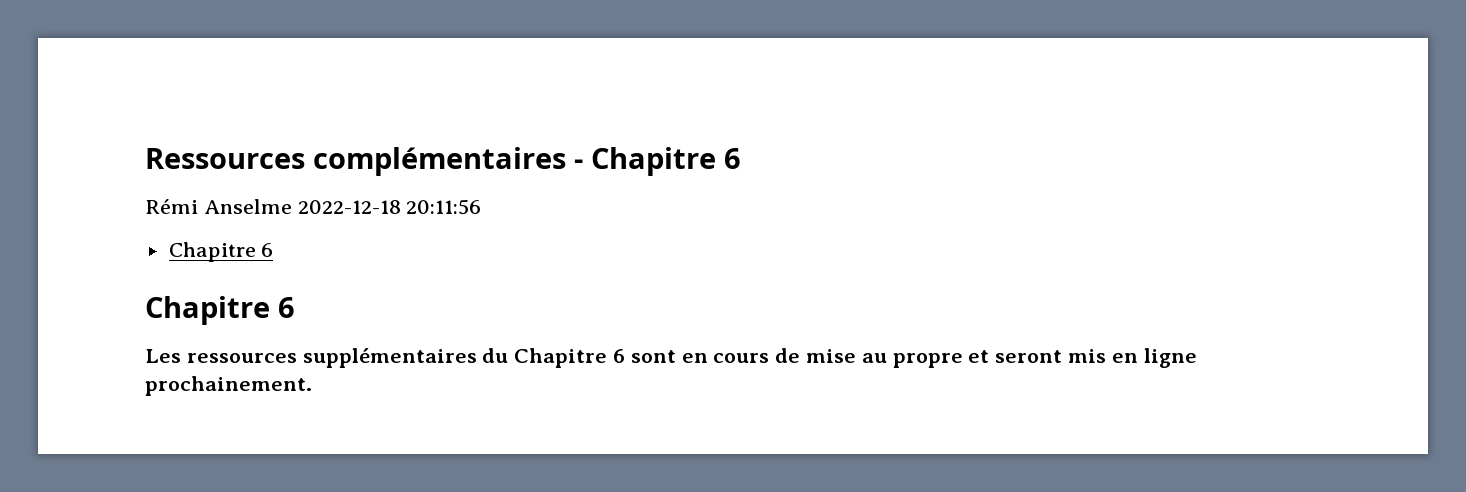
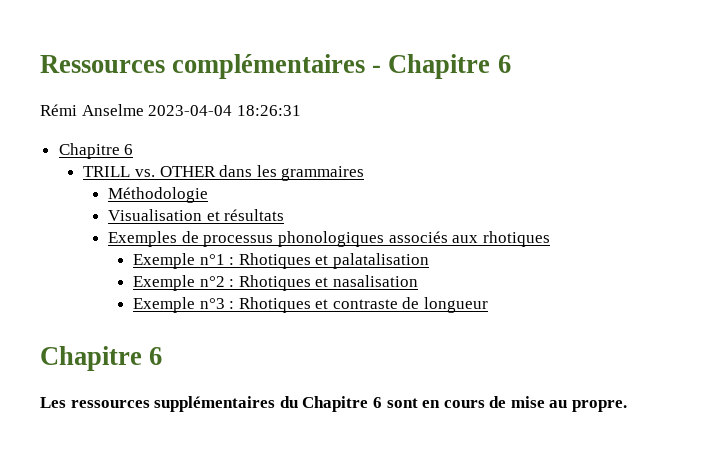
- Rémi Anselme 2022-12-18 20:11:56
+ Rémi Anselme 2023-04-04 18:26:31
  Chapitre 6
+ TRILL vs. OTHER dans les grammaires
+ Méthodologie
+ Visualisation et résultats
+ Exemples de processus phonologiques associés aux rhotiques
+ Exemple n°1 : Rhotiques et palatalisation
+ Exemple n°2 : Rhotiques et nasalisation
+ Exemple n°3 : Rhotiques et contraste de longueur
- Les ressources supplémentaires du Chapitre 6 sont en cours de mise au propre et seront mis en ligne prochainement.
+ Les ressources supplémentaires du Chapitre 6 sont en cours de mise au propre.

